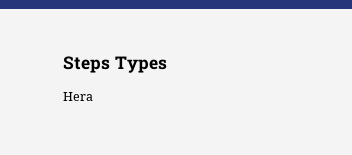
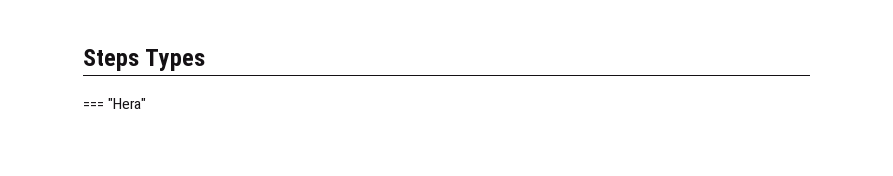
- Hera
+ === "Hera"

